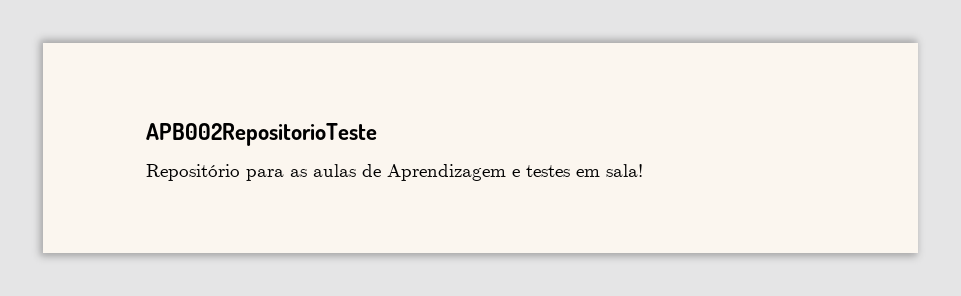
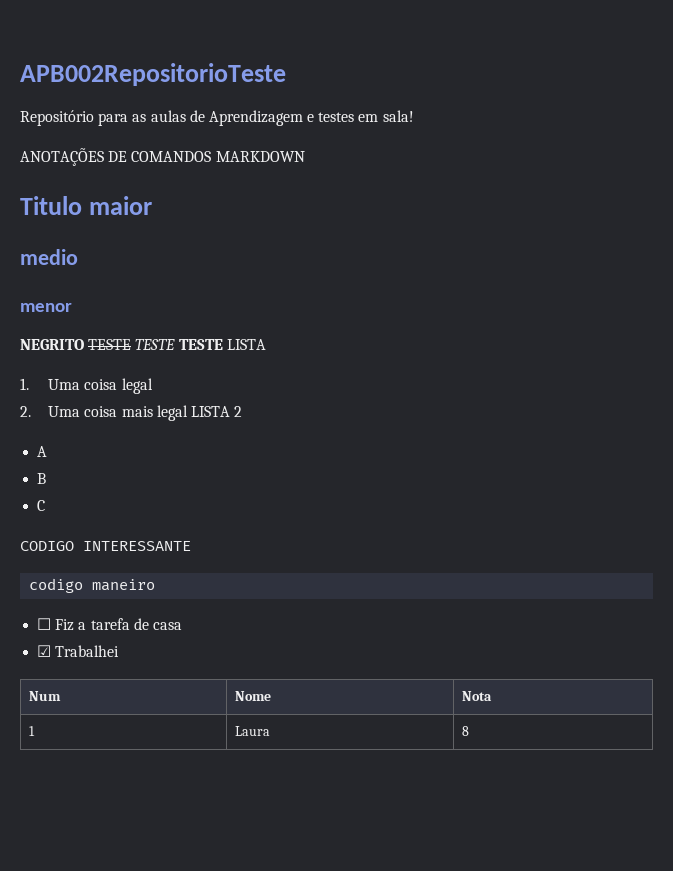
+ ANOTAÇÕES DE COMANDOS MARKDOWN
+ Titulo maior
+ medio
+ menor
+ NEGRITO TESTE TESTE TESTE LISTA
+ 1. Uma coisa legal
+ 2. Uma coisa mais legal LISTA 2
+ A
+ B
+ C
+ CODIGO INTERESSANTE
+ codigo maneiro
+ ☐ Fiz a tarefa de casa
+ ☑ Trabalhei
+ Num | Nome | Nota
+ 1 | Laura | 8

